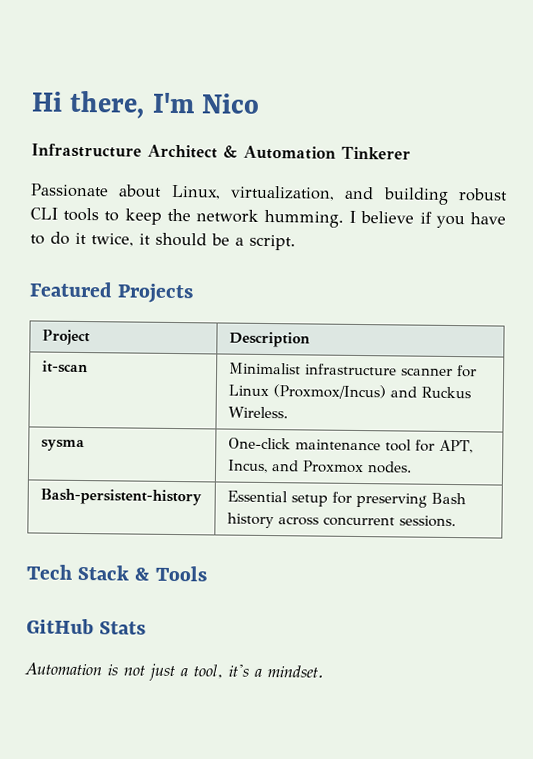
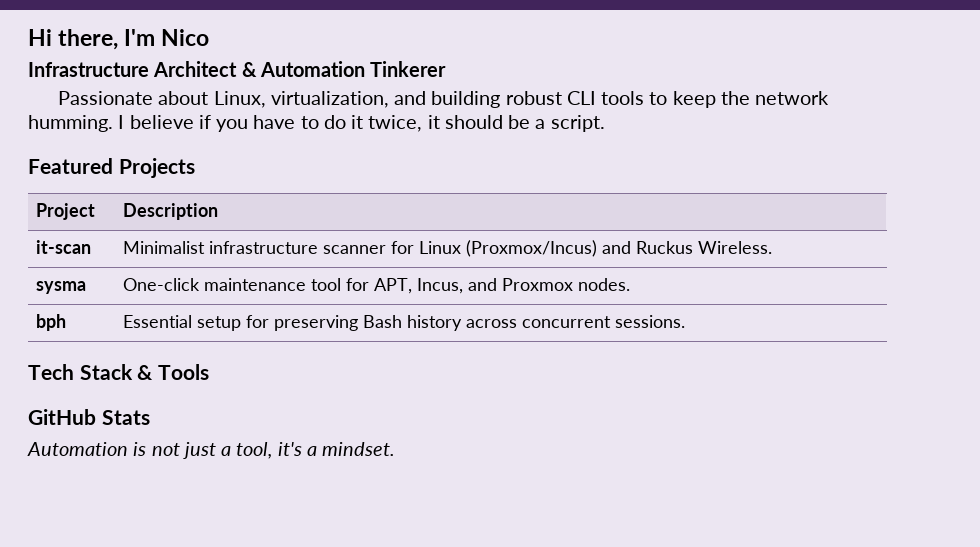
- Bash-persistent-history | Essential setup for preserving Bash history across concurrent sessions.
+ bph | Essential setup for preserving Bash history across concurrent sessions.

